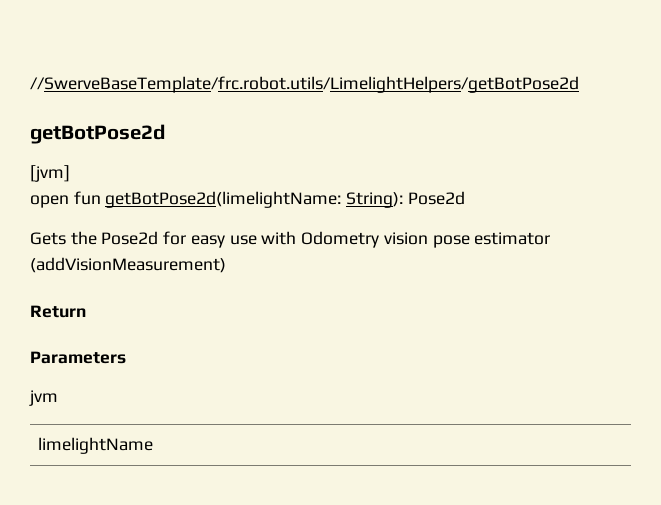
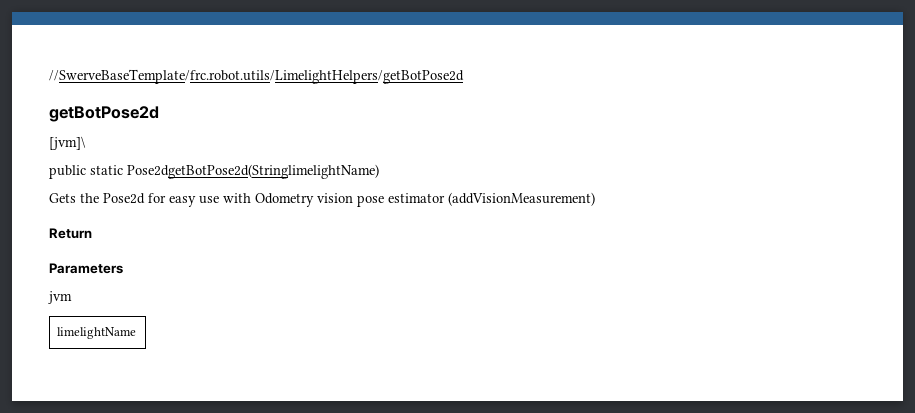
- [jvm]
- open fun getBotPose2d(limelightName: String): Pose2d
+ [jvm]\
+ public static Pose2dgetBotPose2d(StringlimelightName)

